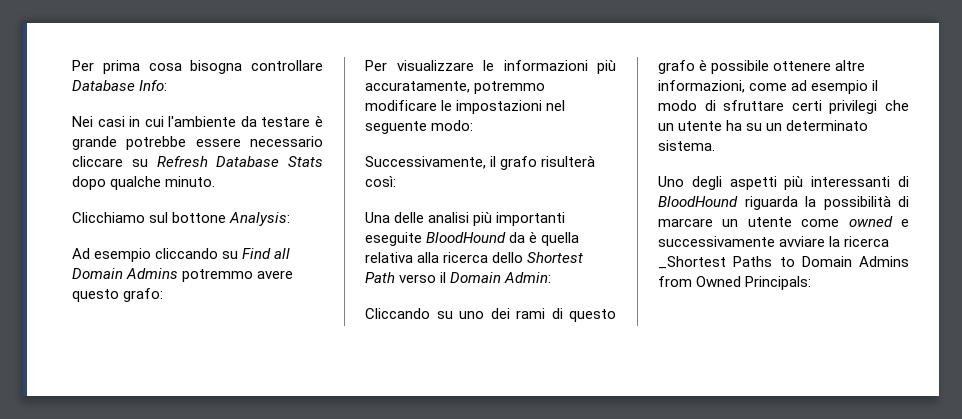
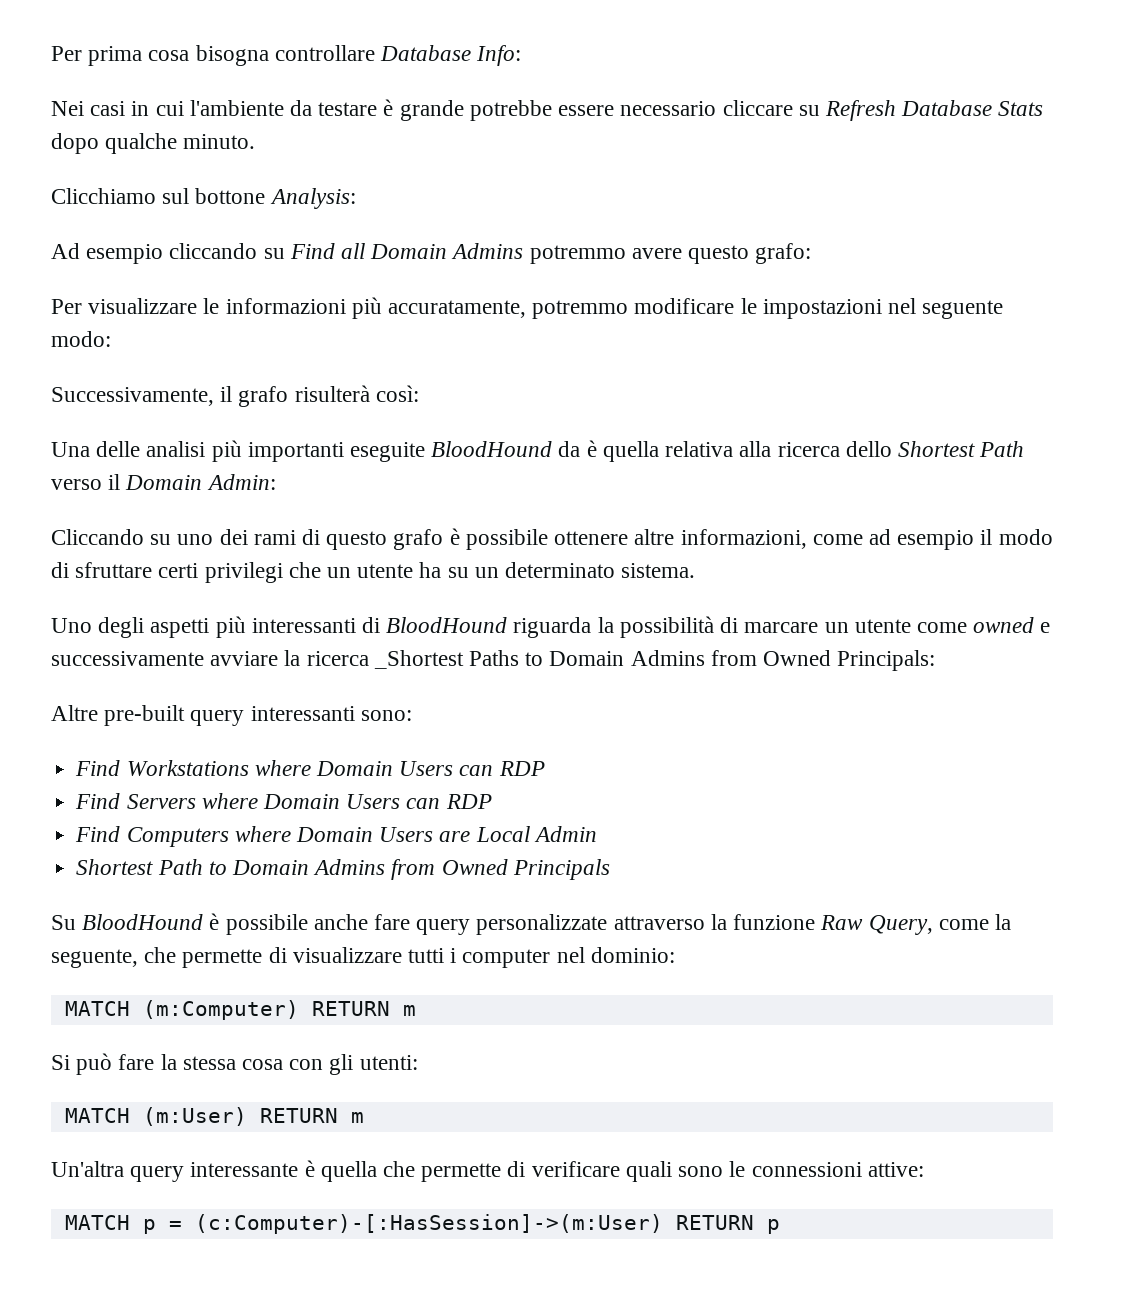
+ Altre pre-built query interessanti sono:
+ Find Workstations where Domain Users can RDP
+ Find Servers where Domain Users can RDP
+ Find Computers where Domain Users are Local Admin
+ Shortest Path to Domain Admins from Owned Principals
+ Su BloodHound è possibile anche fare query personalizzate attraverso la funzione Raw Query, come la seguente, che permette di visualizzare tutti i computer nel dominio:
+ MATCH (m:Computer) RETURN m
+ Si può fare la stessa cosa con gli utenti:
+ MATCH (m:User) RETURN m
+ Un'altra query interessante è quella che permette di verificare quali sono le connessioni attive:
+ MATCH p = (c:Computer)-[:HasSession]->(m:User) RETURN p

